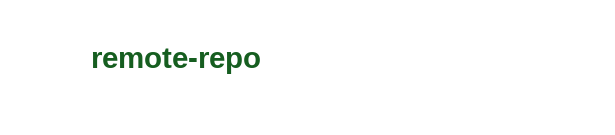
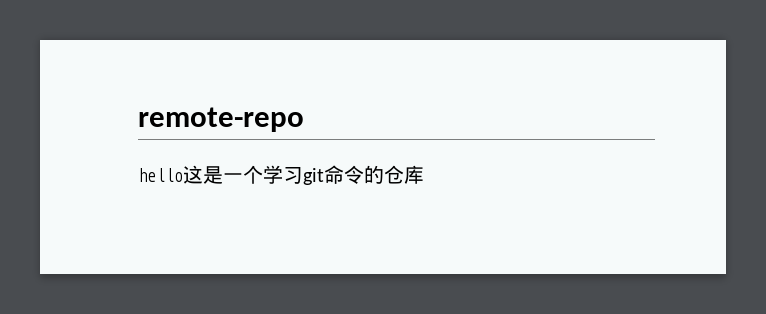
+ hello这是一个学习git命令的仓库

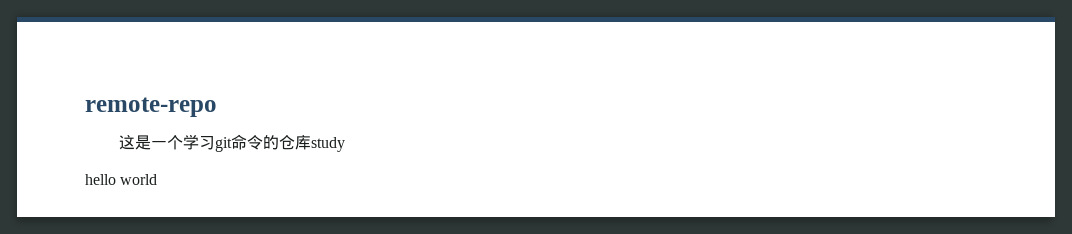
- hello这是一个学习git命令的仓库
+ 这是一个学习git命令的仓库study
+ hello world

